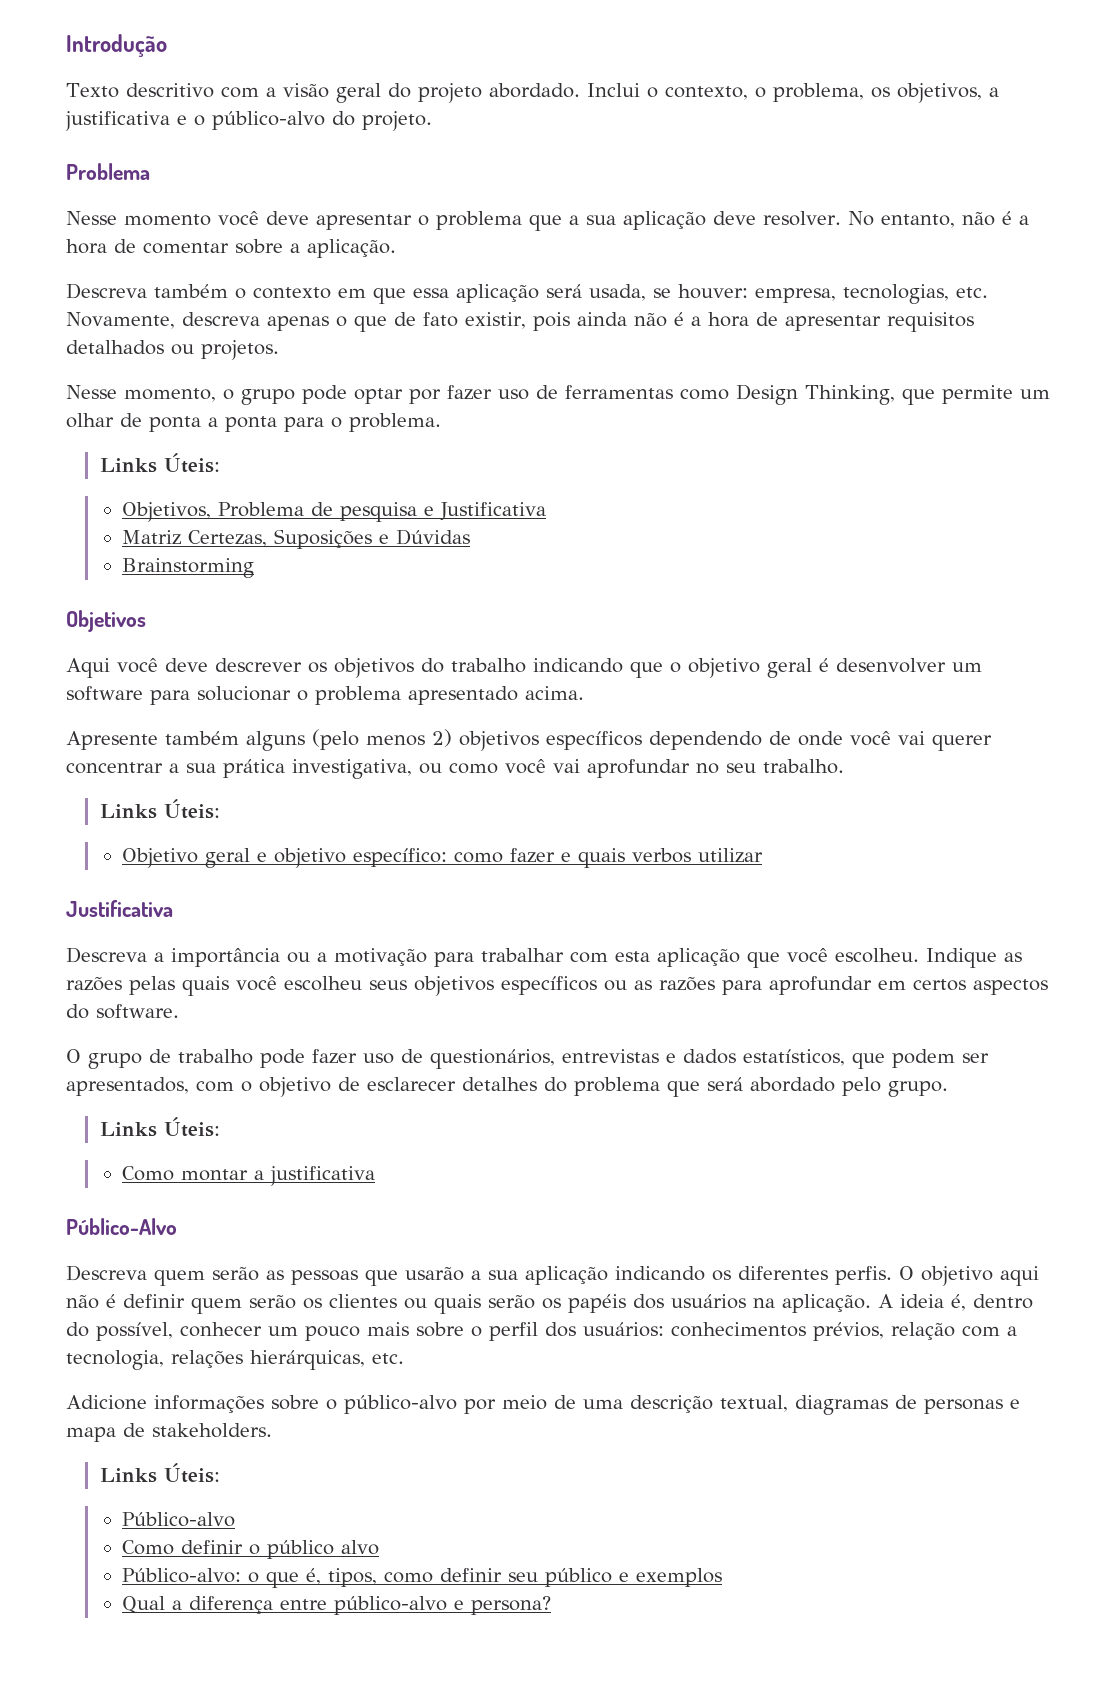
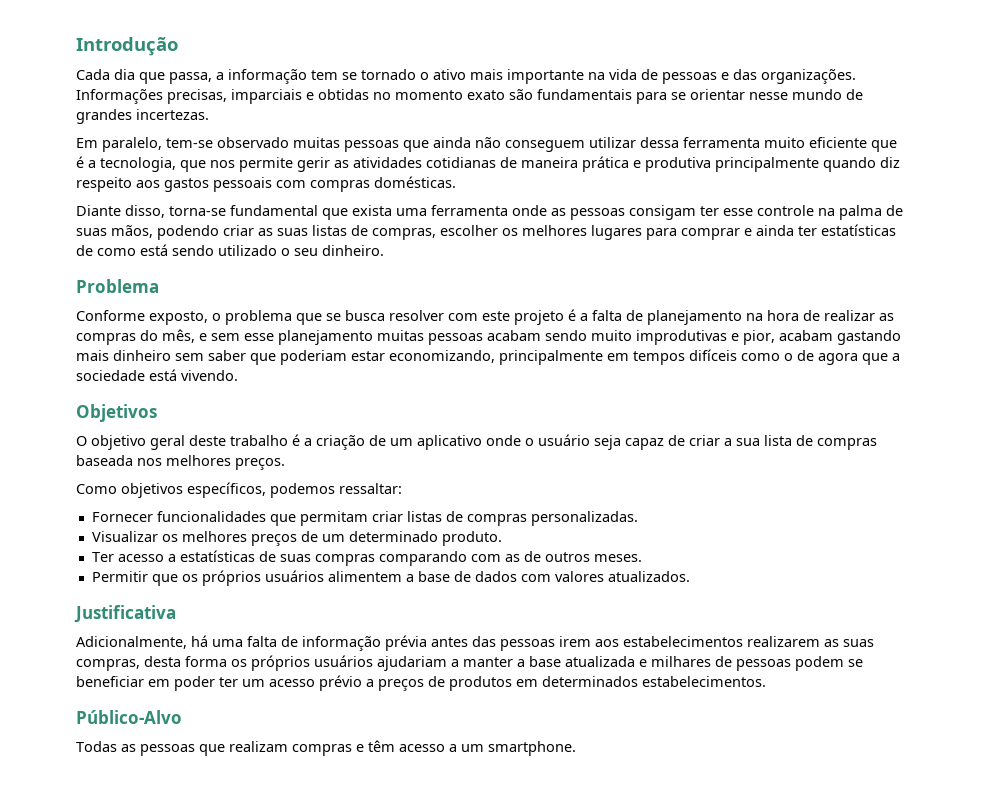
- Texto descritivo com a visão geral do projeto abordado. Inclui o contexto, o problema, os objetivos, a justificativa e o público-alvo do projeto.
+ Cada dia que passa, a informação tem se tornado o ativo mais importante na vida de pessoas e das organizações. Informações precisas, imparciais e obtidas no momento exato são fundamentais para se orientar nesse mundo de grandes incertezas.
+ Em paralelo, tem-se observado muitas pessoas que ainda não conseguem utilizar dessa ferramenta muito eficiente que é a tecnologia, que nos permite gerir as atividades cotidianas de maneira prática e produtiva principalmente quando diz respeito aos gastos pessoais com compras domésticas.
+ Diante disso, torna-se fundamental que exista uma ferramenta onde as pessoas consigam ter esse controle na palma de suas mãos, podendo criar as suas listas de compras, escolher os melhores lugares para comprar e ainda ter estatísticas de como está sendo utilizado o seu dinheiro.
  Problema
- Nesse momento você deve apresentar o problema que a sua aplicação deve resolver. No entanto, não é a hora de comentar sobre a aplicação.
- Descreva também o contexto em que essa aplicação será usada, se houver: empresa, tecnologias, etc. Novamente, descreva apenas o que de fato existir, pois ainda não é a hora de apresentar requisitos detalhados ou projetos.
- Nesse momento, o grupo pode optar por fazer uso de ferramentas como Design Thinking, que permite um olhar de ponta a ponta para o problema.
- Links Úteis:
- Objetivos, Problema de pesquisa e Justificativa
- Matriz Certezas, Suposições e Dúvidas
- Brainstorming
+ Conforme exposto, o problema que se busca resolver com este projeto é a falta de planejamento na hora de realizar as compras do mês, e sem esse planejamento muitas pessoas acabam sendo muito improdutivas e pior, acabam gastando mais dinheiro sem saber que poderiam estar economizando, principalmente em tempos difíceis como o de agora que a sociedade está vivendo.
  Objetivos
- Aqui você deve descrever os objetivos do trabalho indicando que o objetivo geral é desenvolver um software para solucionar o problema apresentado acima.
- Apresente também alguns (pelo menos 2) objetivos específicos dependendo de onde você vai querer concentrar a sua prática investigativa, ou como você vai aprofundar no seu trabalho.
- Links Úteis:
- Objetivo geral e objetivo específico: como fazer e quais verbos utilizar
+ O objetivo geral deste trabalho é a criação de um aplicativo onde o usuário seja capaz de criar a sua lista de compras baseada nos melhores preços.
+ Como objetivos específicos, podemos ressaltar:
+ Fornecer funcionalidades que permitam criar listas de compras personalizadas.
+ Visualizar os melhores preços de um determinado produto.
+ Ter acesso a estatísticas de suas compras comparando com as de outros meses.
+ Permitir que os próprios usuários alimentem a base de dados com valores atualizados.
  Justificativa
- Descreva a importância ou a motivação para trabalhar com esta aplicação que você escolheu. Indique as razões pelas quais você escolheu seus objetivos específicos ou as razões para aprofundar em certos aspectos do software.
- O grupo de trabalho pode fazer uso de questionários, entrevistas e dados estatísticos, que podem ser apresentados, com o objetivo de esclarecer detalhes do problema que será abordado pelo grupo.
- Links Úteis:
- Como montar a justificativa
+ Adicionalmente, há uma falta de informação prévia antes das pessoas irem aos estabelecimentos realizarem as suas compras, desta forma os próprios usuários ajudariam a manter a base atualizada e milhares de pessoas podem se beneficiar em poder ter um acesso prévio a preços de produtos em determinados estabelecimentos.
  Público-Alvo
- Descreva quem serão as pessoas que usarão a sua aplicação indicando os diferentes perfis. O objetivo aqui não é definir quem serão os clientes ou quais serão os papéis dos usuários na aplicação. A ideia é, dentro do possível, conhecer um pouco mais sobre o perfil dos usuários: conhecimentos prévios, relação com a tecnologia, relações hierárquicas, etc.
- Adicione informações sobre o público-alvo por meio de uma descrição textual, diagramas de personas e mapa de stakeholders.
- Links Úteis:
- Público-alvo
- Como definir o público alvo
- Público-alvo: o que é, tipos, como definir seu público e exemplos
- Qual a diferença entre público-alvo e persona?
+ Todas as pessoas que realizam compras e têm acesso a um smartphone.

